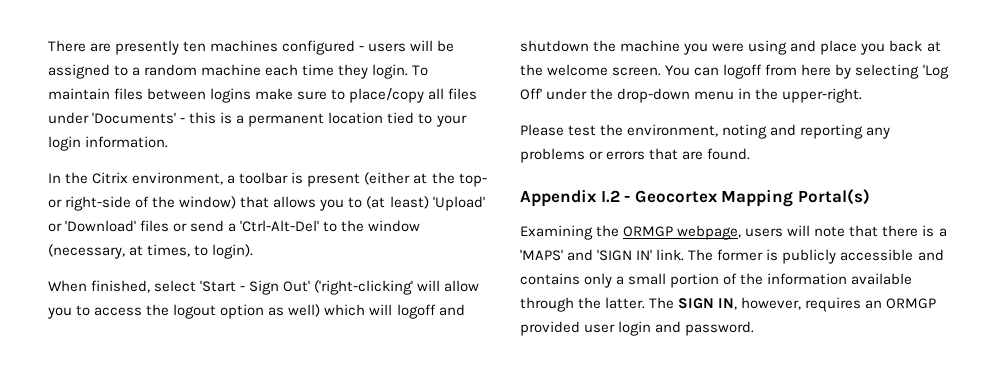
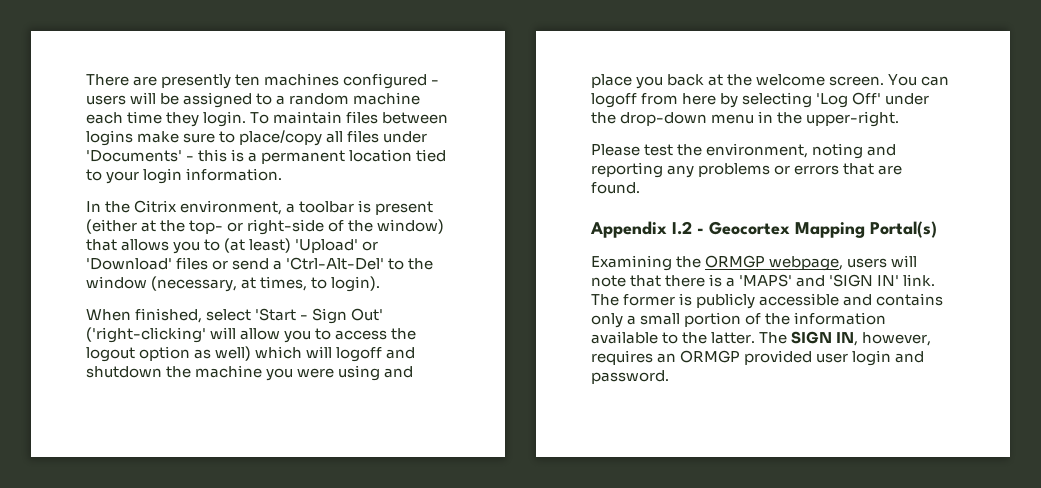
- The former is publicly accessible and contains only a small portion of the information available through the latter.
+ The former is publicly accessible and contains only a small portion of the information available to the latter.

